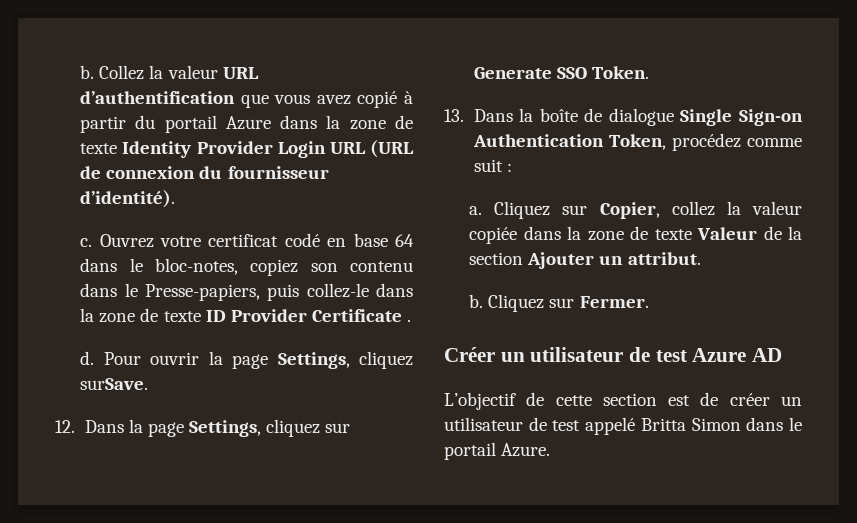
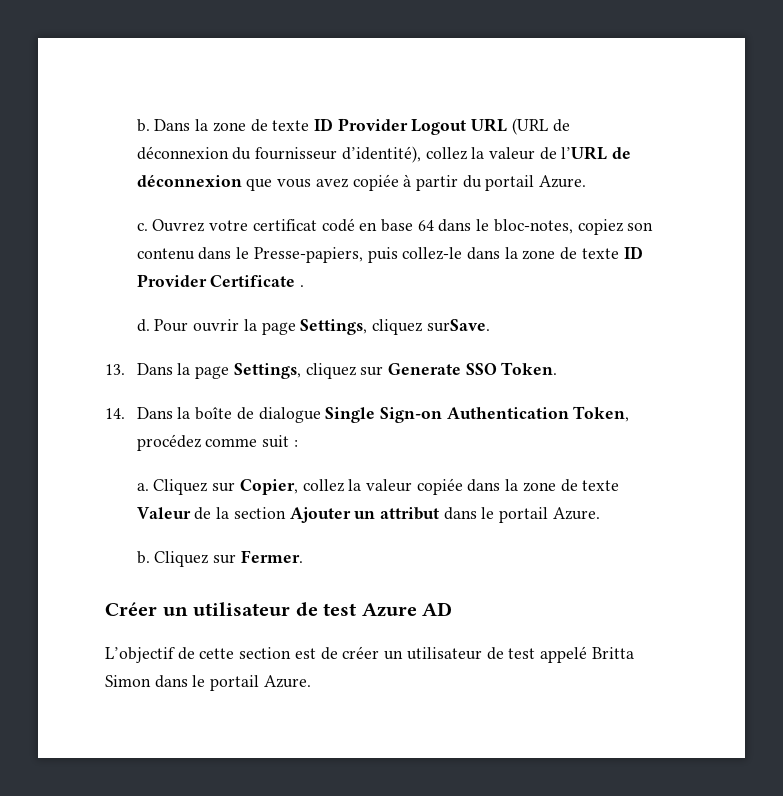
- b. Collez la valeur URL d’authentification que vous avez copié à partir du portail Azure dans la zone de texte Identity Provider Login URL (URL de connexion du fournisseur d’identité).
+ b. Dans la zone de texte ID Provider Logout URL (URL de déconnexion du fournisseur d’identité), collez la valeur de l’URL de déconnexion que vous avez copiée à partir du portail Azure.
- 12. Dans la page Settings, cliquez sur Generate SSO Token.
+ 13. Dans la page Settings, cliquez sur Generate SSO Token.
- 13. Dans la boîte de dialogue Single Sign-on Authentication Token, procédez comme suit :
+ 14. Dans la boîte de dialogue Single Sign-on Authentication Token, procédez comme suit :
- Cliquez sur Copier, collez la valeur copiée dans la zone de texte Valeur de la section Ajouter un attribut.
+ Cliquez sur Copier, collez la valeur copiée dans la zone de texte Valeur de la section Ajouter un attribut dans le portail Azure.

